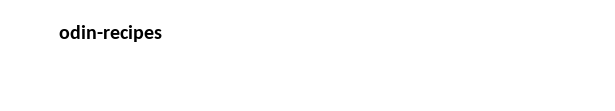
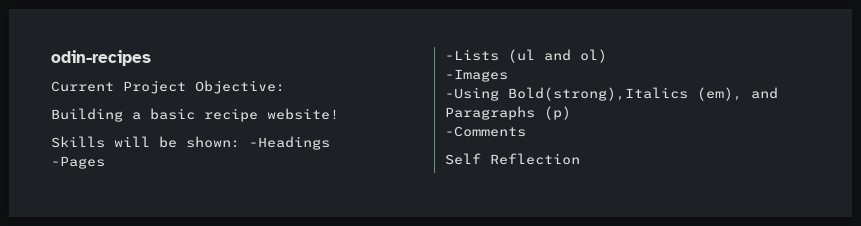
+ Current Project Objective:
+ Building a basic recipe website!
+ Skills will be shown: -Headings
+ -Pages
+ -Lists (ul and ol)
+ -Images
+ -Using Bold(strong),Italics (em), and Paragraphs (p)
+ -Comments
+ Self Reflection

